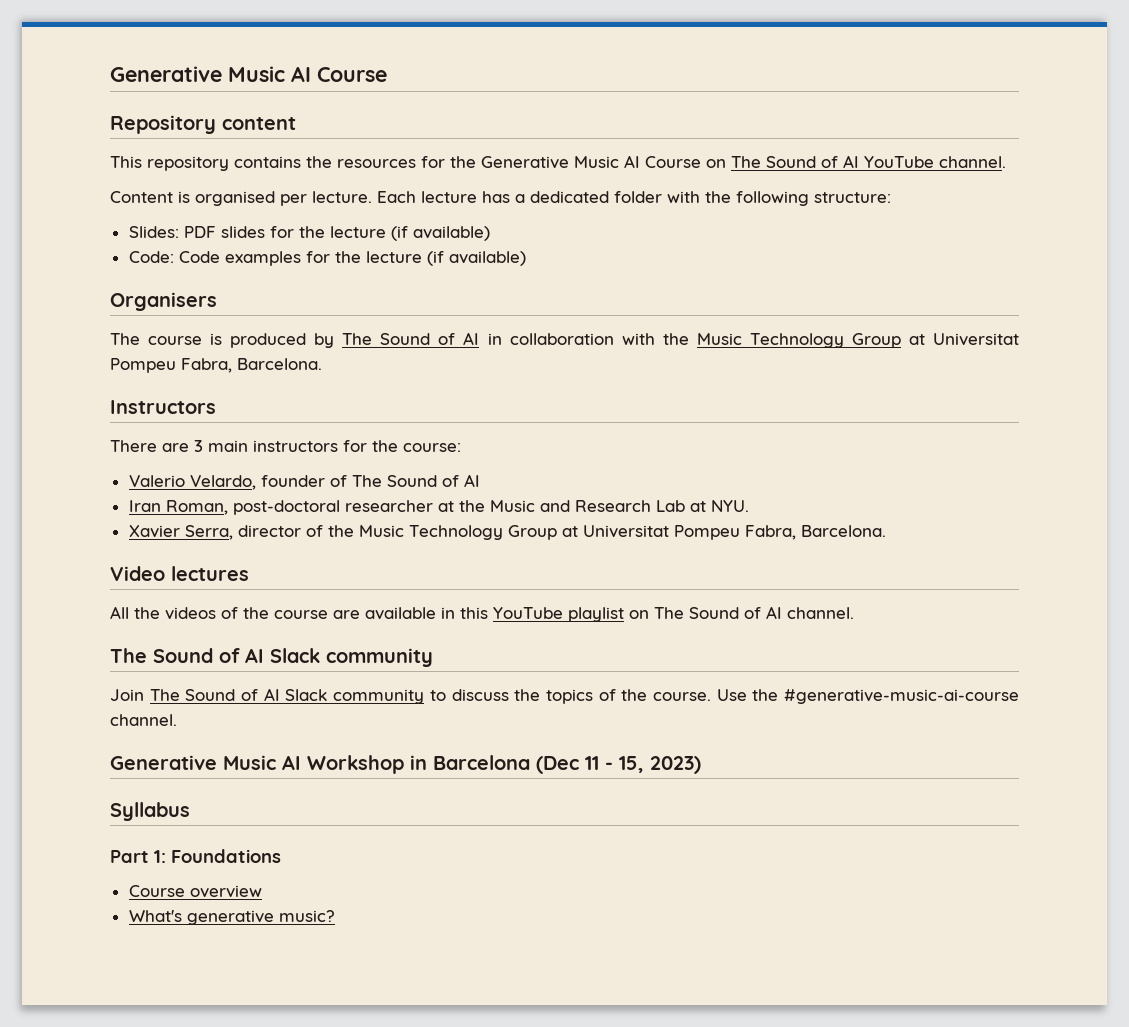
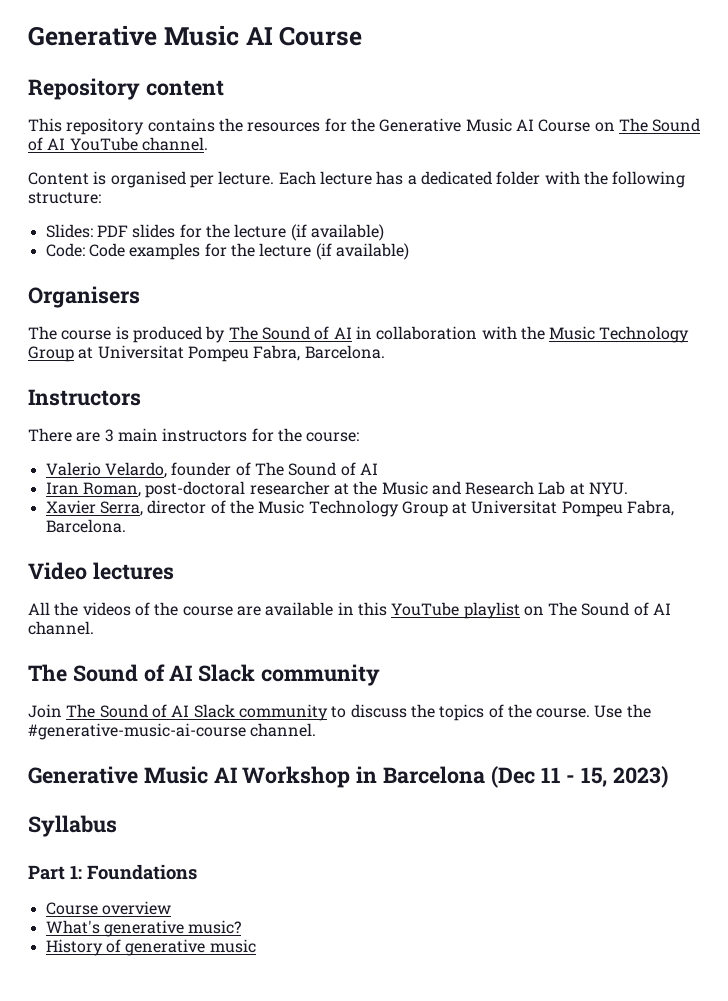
+ History of generative music

